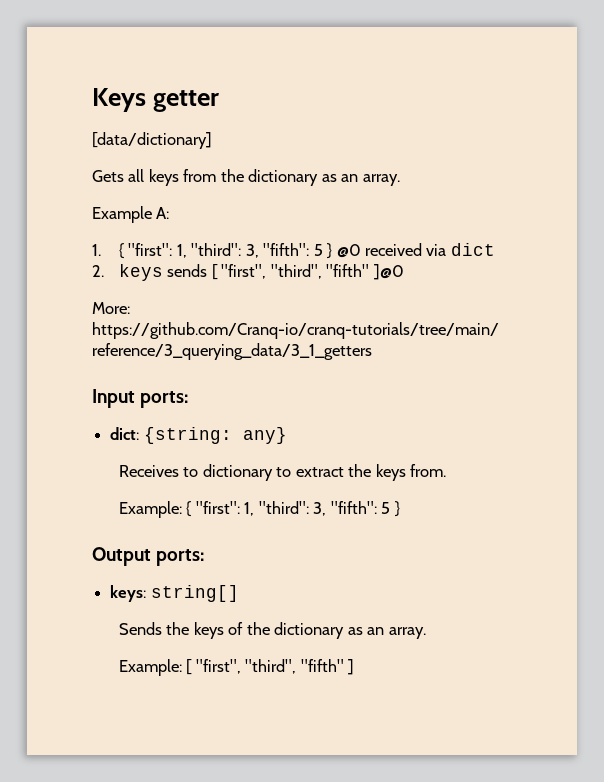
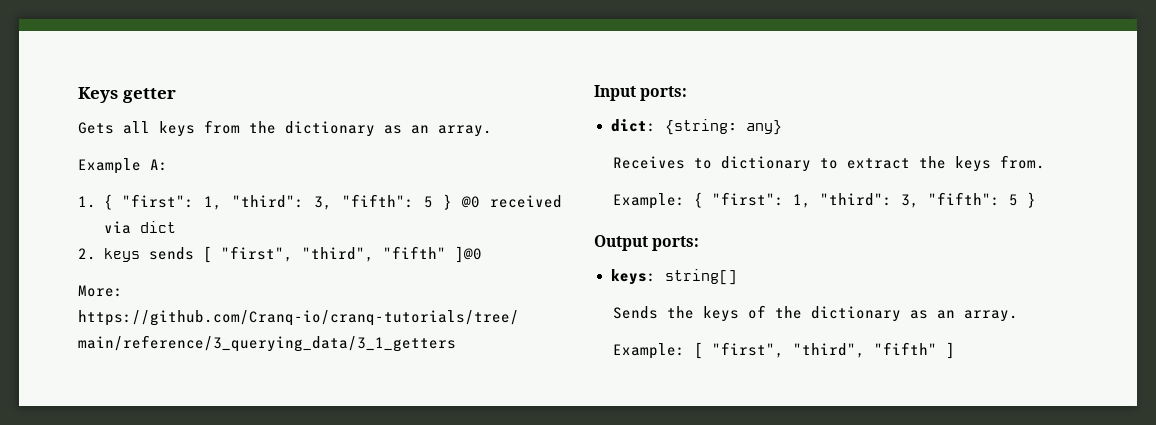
- [data/dictionary]

